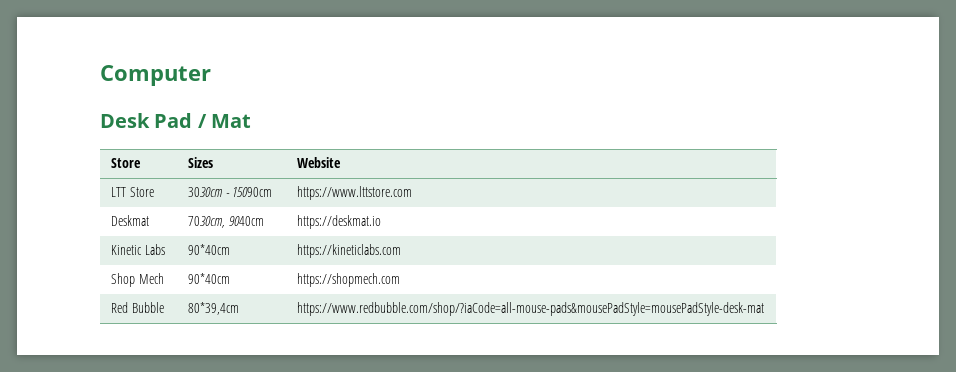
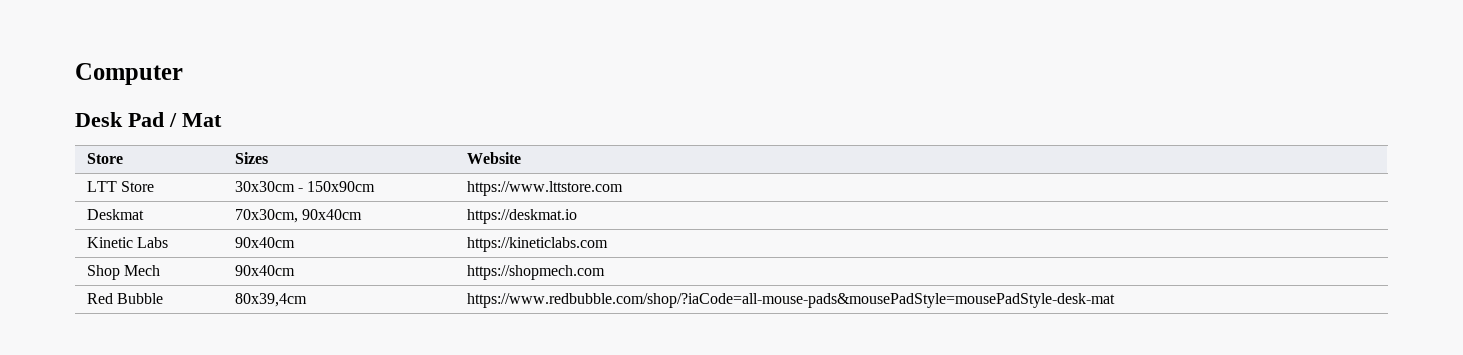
- LTT Store | 3030cm - 15090cm | https://www.lttstore.com
+ LTT Store | 30x30cm - 150x90cm | https://www.lttstore.com
- Deskmat | 7030cm, 9040cm | https://deskmat.io
+ Deskmat | 70x30cm, 90x40cm | https://deskmat.io
- Kinetic Labs | 90*40cm | https://kineticlabs.com
+ Kinetic Labs | 90x40cm | https://kineticlabs.com
- Shop Mech | 90*40cm | https://shopmech.com
+ Shop Mech | 90x40cm | https://shopmech.com
- Red Bubble | 80*39,4cm | https://www.redbubble.com/shop/?iaCode=all-mouse-pads&mousePadStyle=mousePadStyle-desk-mat
+ Red Bubble | 80x39,4cm | https://www.redbubble.com/shop/?iaCode=all-mouse-pads&mousePadStyle=mousePadStyle-desk-mat

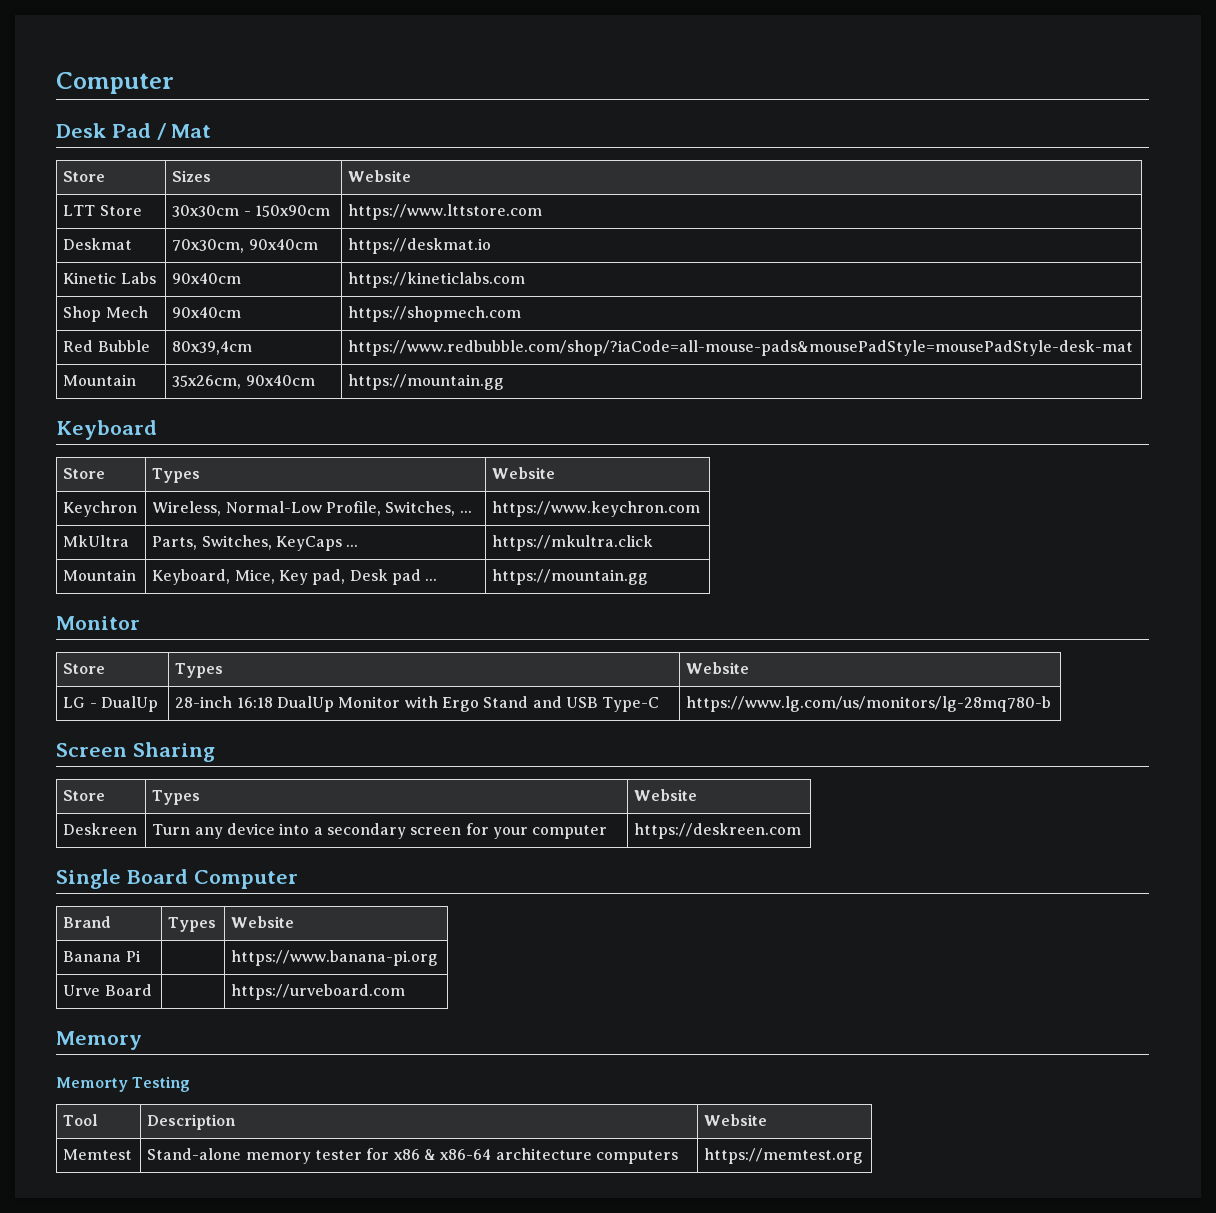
+ Mountain | 35x26cm, 90x40cm | https://mountain.gg
+ Keyboard
+ Store | Types | Website
+ Keychron | Wireless, Normal-Low Profile, Switches, ... | https://www.keychron.com
+ MkUltra | Parts, Switches, KeyCaps ... | https://mkultra.click
+ Mountain | Keyboard, Mice, Key pad, Desk pad ... | https://mountain.gg
+ Monitor
+ Store | Types | Website
+ LG - DualUp | 28-inch 16:18 DualUp Monitor with Ergo Stand and USB Type-C | https://www.lg.com/us/monitors/lg-28mq780-b
+ Screen Sharing
+ Store | Types | Website
+ Deskreen | Turn any device into a secondary screen for your computer | https://deskreen.com
+ Single Board Computer
+ Brand | Types | Website
+ Banana Pi | | https://www.banana-pi.org
+ Urve Board | | https://urveboard.com
+ Memory
+ Memorty Testing
+ Tool | Description | Website
+ Memtest | Stand-alone memory tester for x86 & x86-64 architecture computers | https://memtest.org

